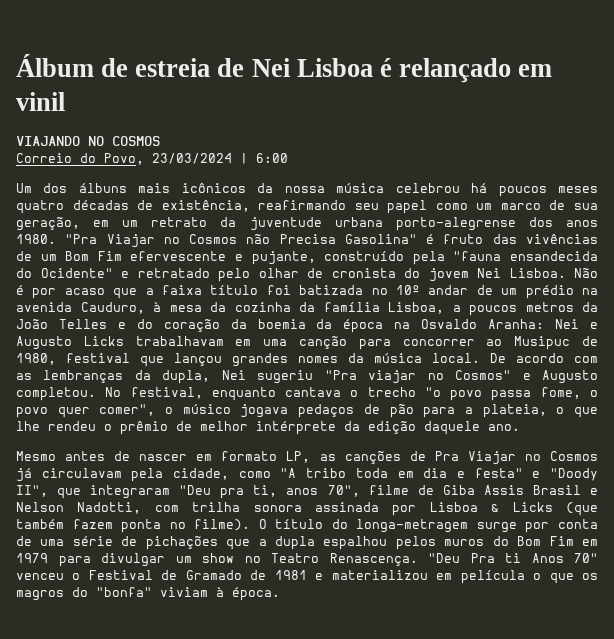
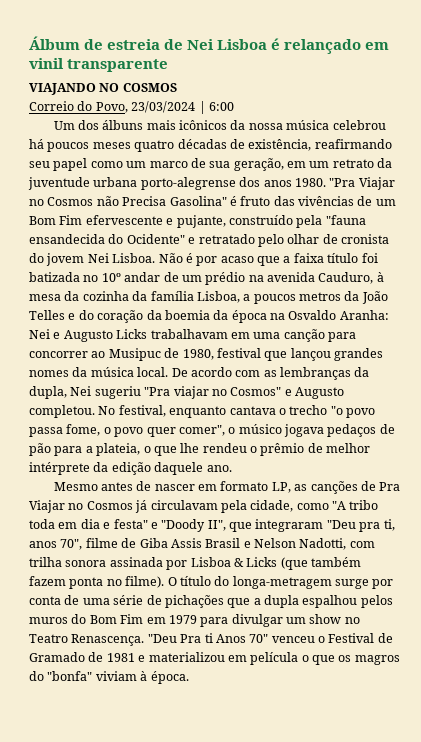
- Álbum de estreia de Nei Lisboa é relançado em vinil
+ Álbum de estreia de Nei Lisboa é relançado em vinil transparente

